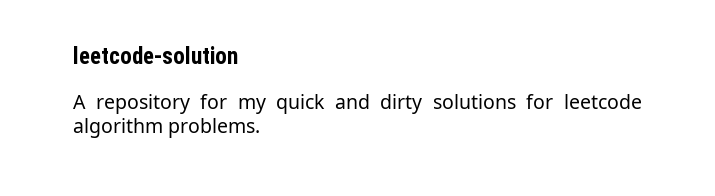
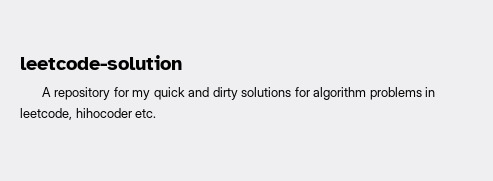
- A repository for my quick and dirty solutions for leetcode algorithm problems.
+ A repository for my quick and dirty solutions for algorithm problems in leetcode, hihocoder etc.

